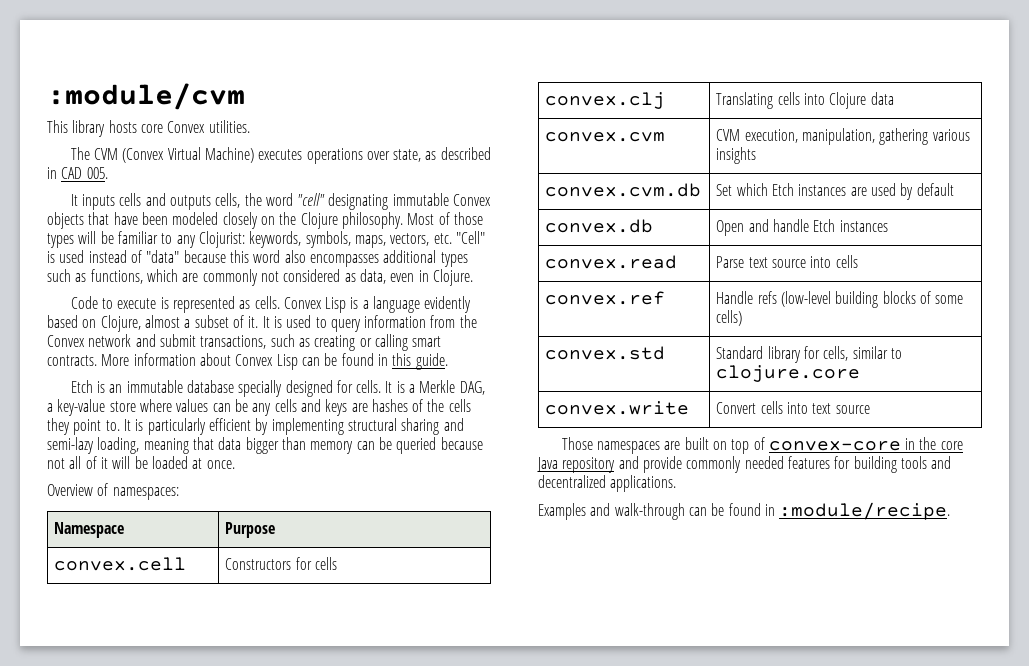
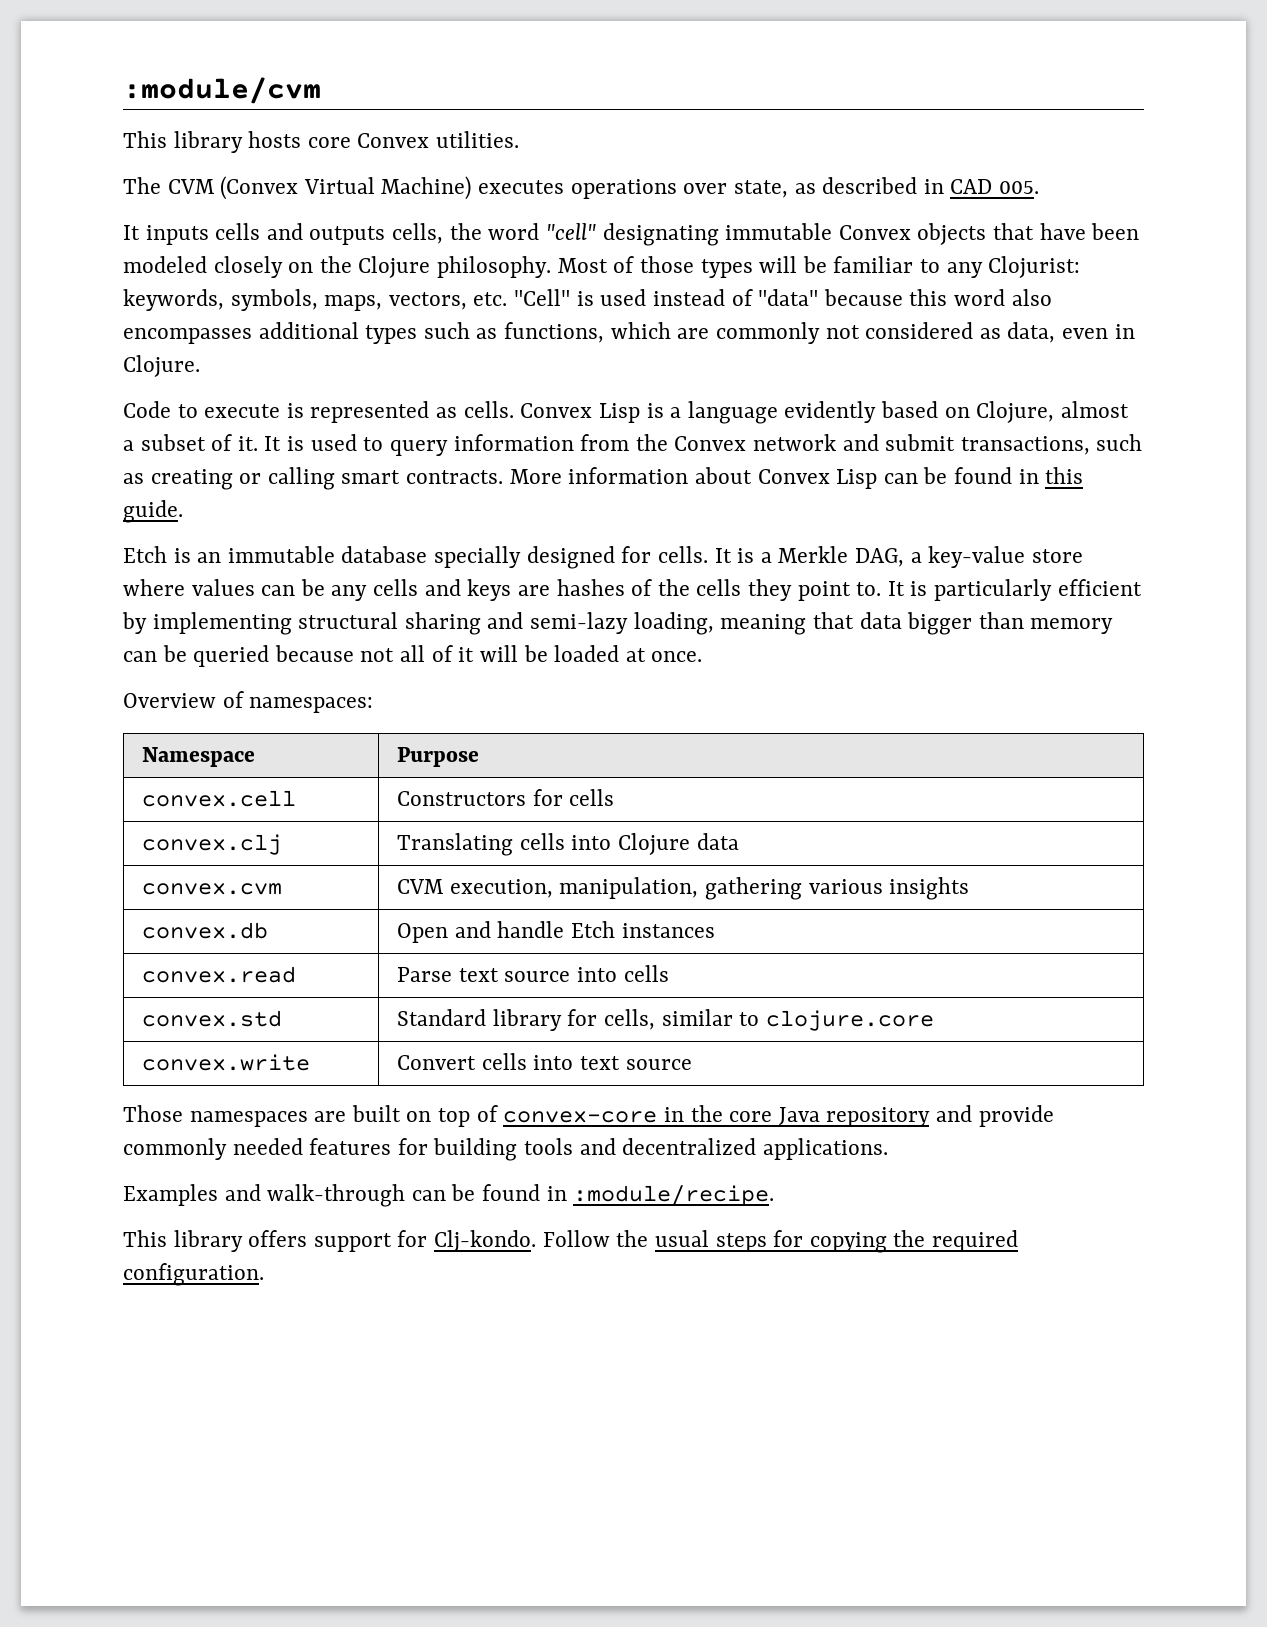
- convex.cvm.db | Set which Etch instances are used by default
- convex.ref | Handle refs (low-level building blocks of some cells)
+ This library offers support for Clj-kondo. Follow the usual steps for copying the required configuration.

